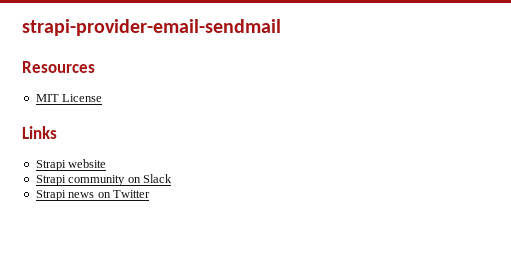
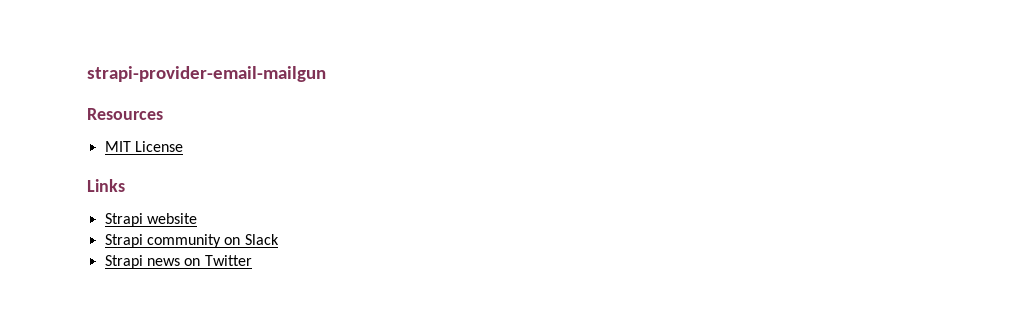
- strapi-provider-email-sendmail
+ strapi-provider-email-mailgun

